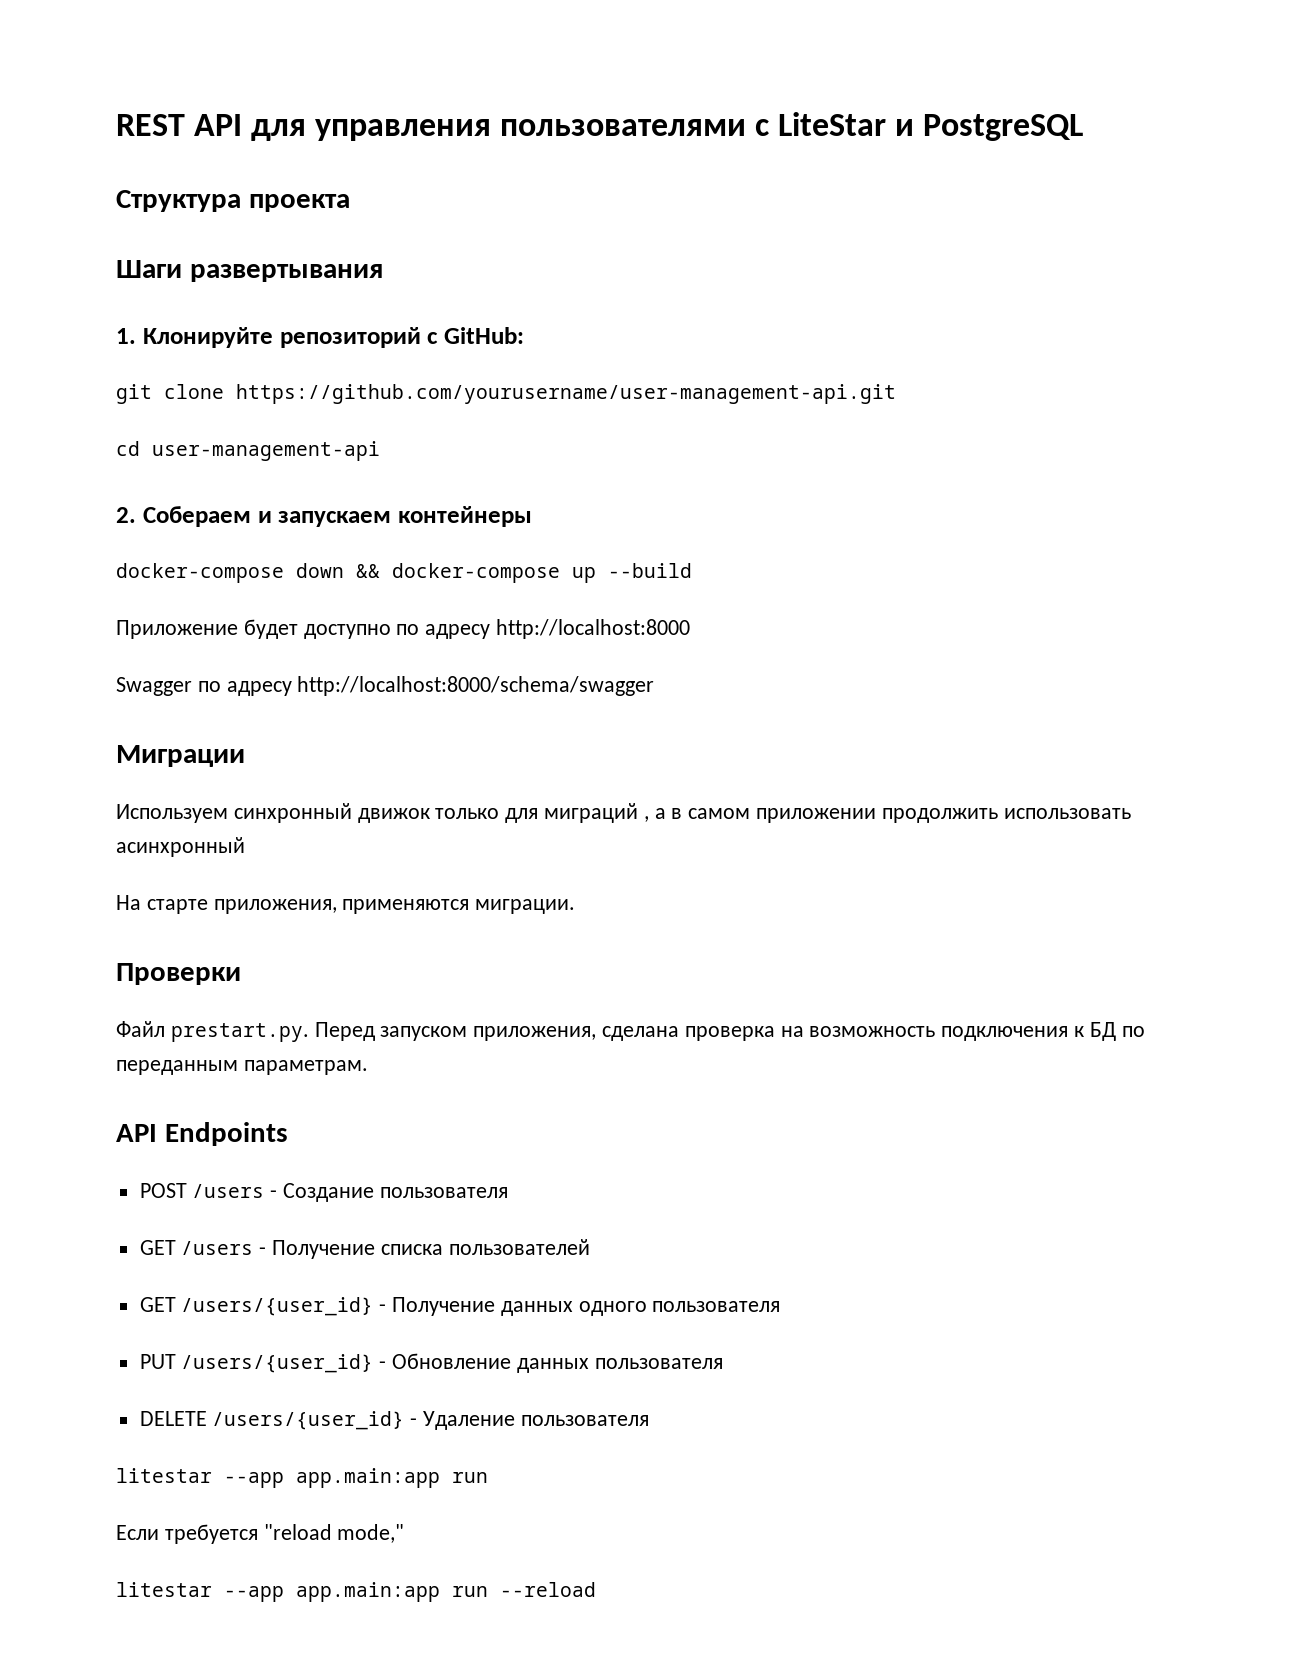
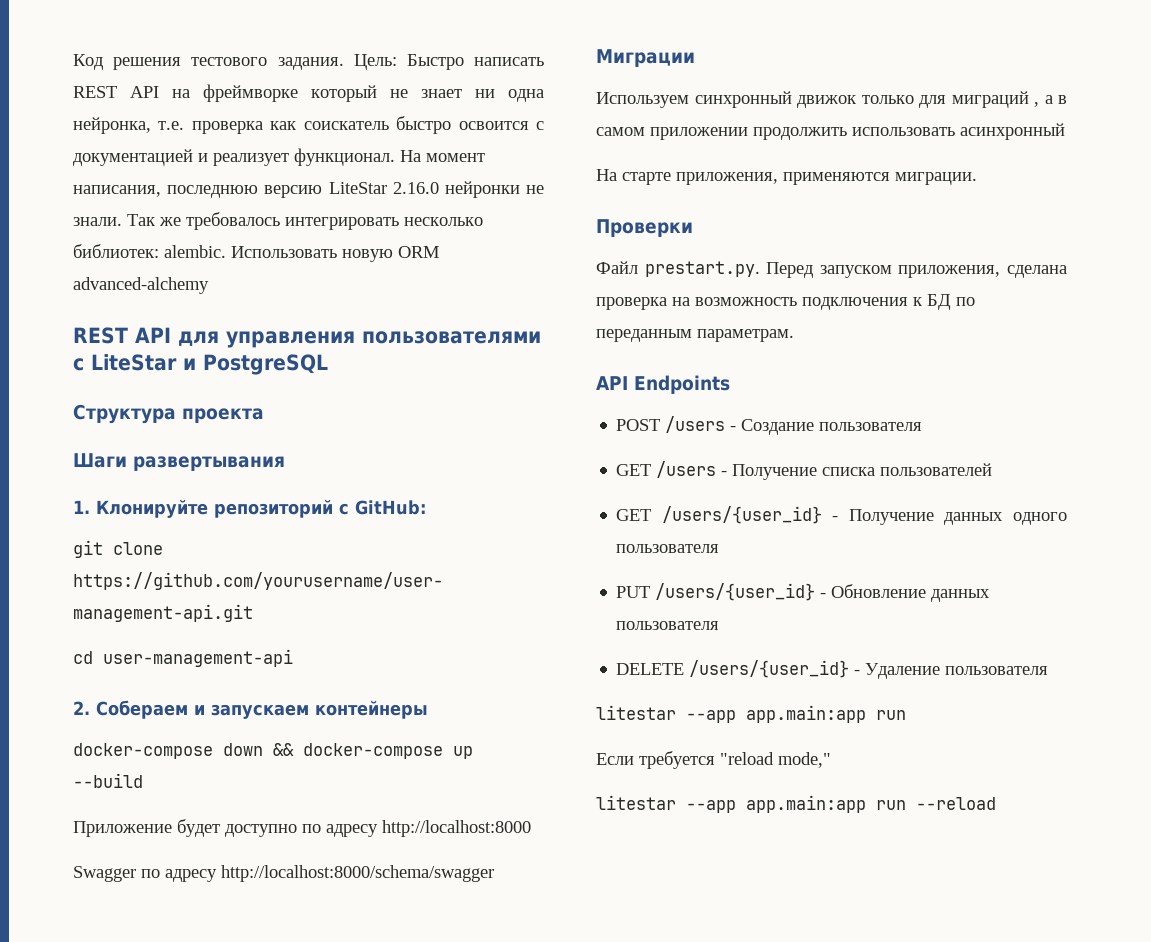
+ Код решения тестового задания. Цель: Быстро написать REST API на фреймворке который не знает ни одна нейронка, т.е. проверка как соискатель быстро освоится с документацией и реализует функционал. На момент написания, последнюю версию LiteStar 2.16.0 нейронки не знали. Так же требовалось интегрировать несколько библиотек: alembic. Использовать новую ORM advanced-alchemy

